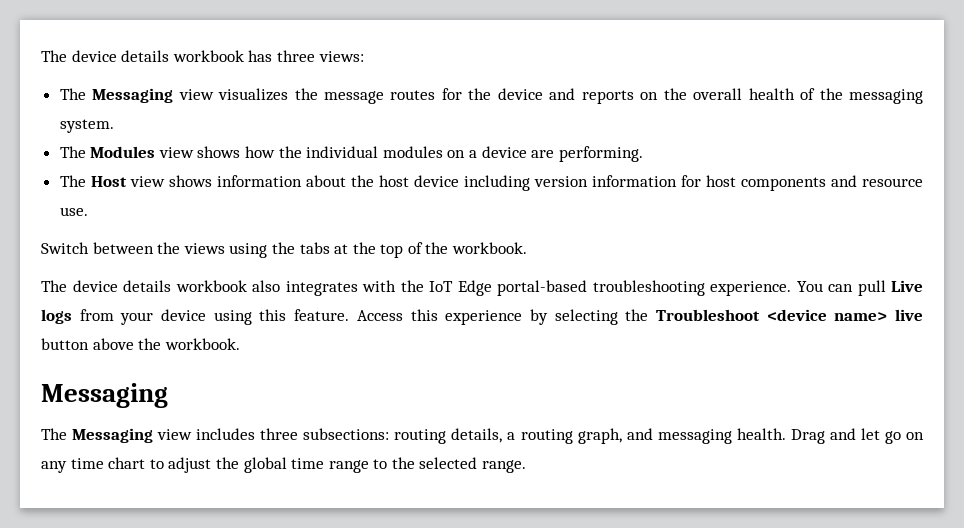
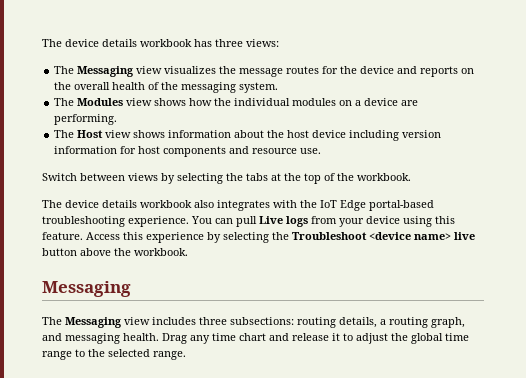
- Switch between the views using the tabs at the top of the workbook.
+ Switch between views by selecting the tabs at the top of the workbook.
- Drag and let go on any time chart to adjust the global time range to the selected range.
+ Drag any time chart and release it to adjust the global time range to the selected range.

